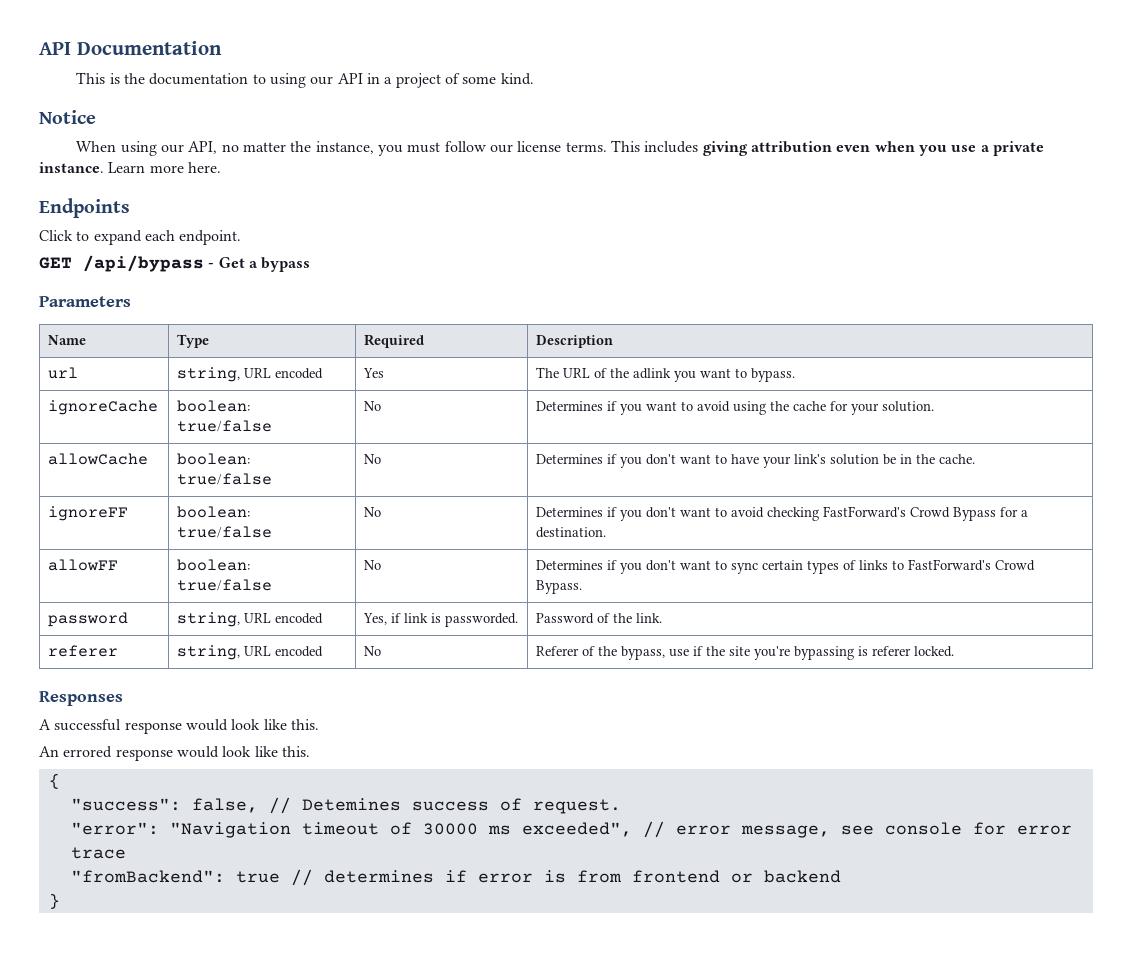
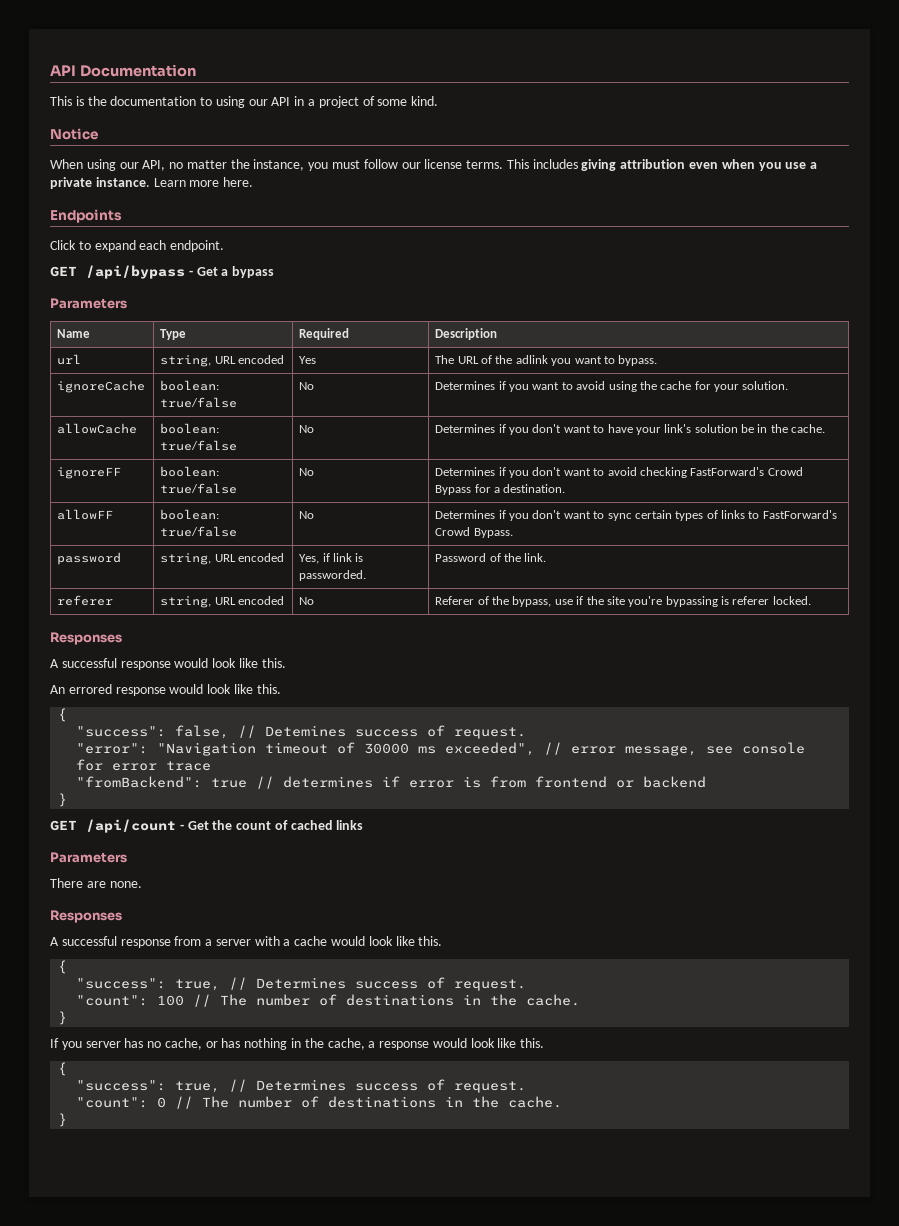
+ GET /api/count - Get the count of cached links
+ Parameters
+ There are none.
+ Responses
+ A successful response from a server with a cache would look like this.
+ {
+ "success": true, // Determines success of request.
+ "count": 100 // The number of destinations in the cache.
+ }
+ If you server has no cache, or has nothing in the cache, a response would look like this.
+ {
+ "success": true, // Determines success of request.
+ "count": 0 // The number of destinations in the cache.
+ }

